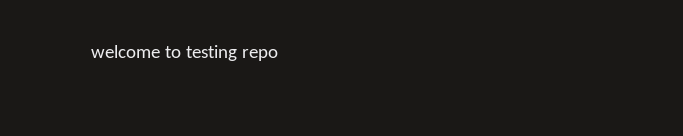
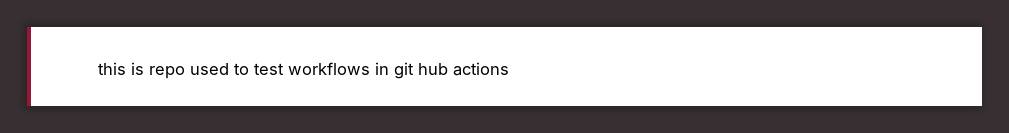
- welcome to testing repo
+ this is repo used to test workflows in git hub actions

